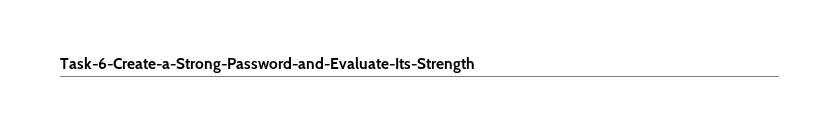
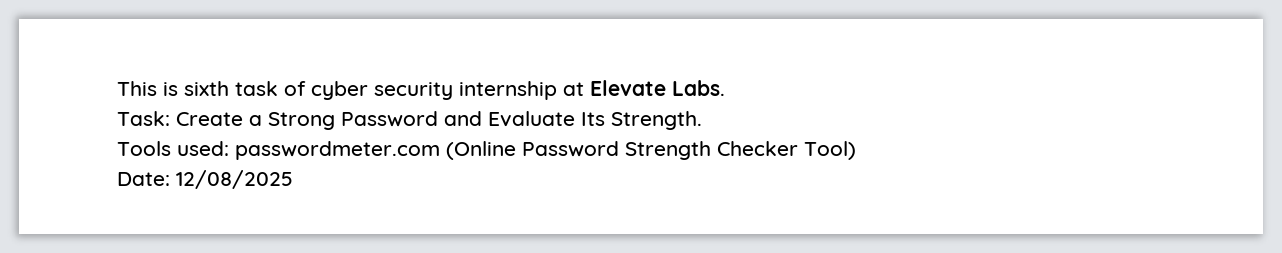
- Task-6-Create-a-Strong-Password-and-Evaluate-Its-Strength
+ This is sixth task of cyber security internship at Elevate Labs.
+ Task: Create a Strong Password and Evaluate Its Strength.
+ Tools used: passwordmeter.com (Online Password Strength Checker Tool)
+ Date: 12/08/2025

